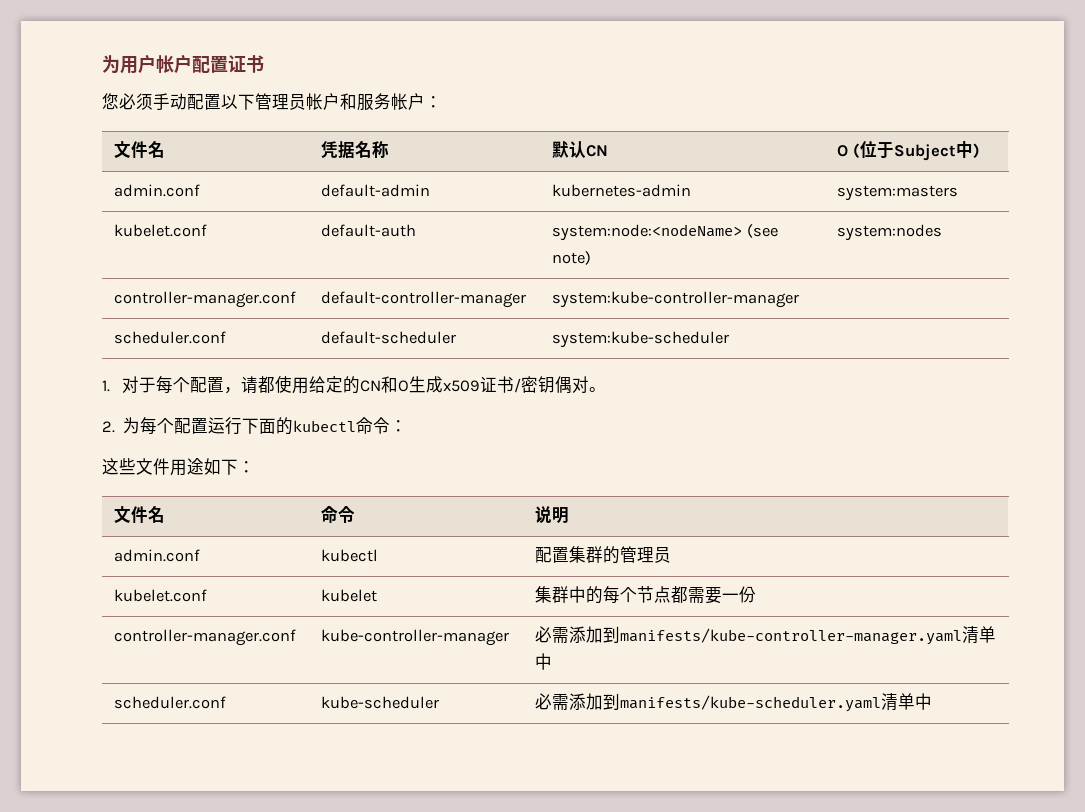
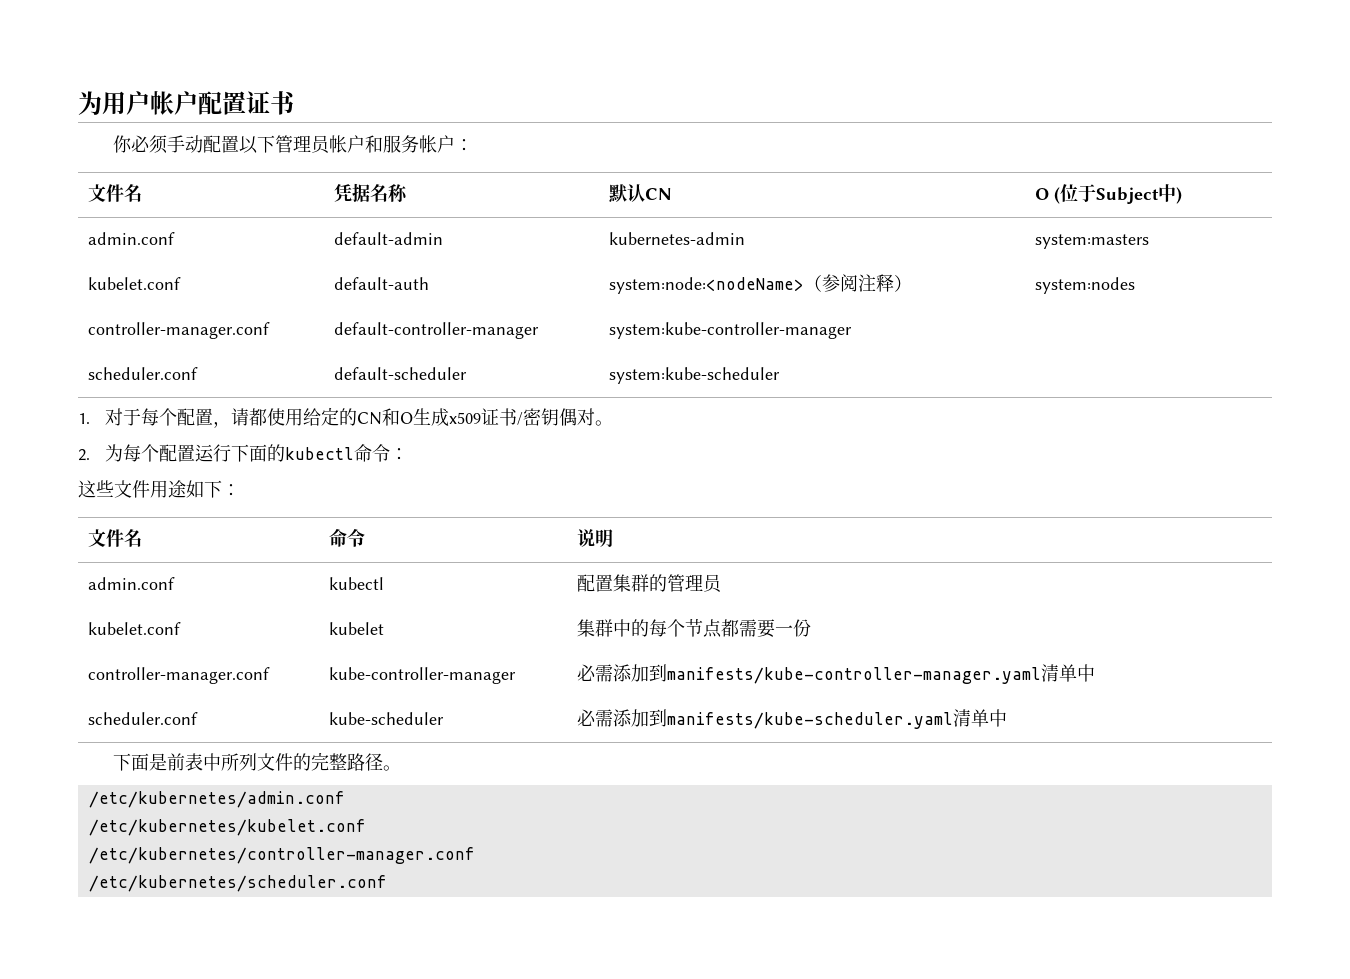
- 您必须手动配置以下管理员帐户和服务帐户：
+ 你必须手动配置以下管理员帐户和服务帐户：
- kubelet.conf | default-auth | system:node:<nodeName> (see note) | system:nodes
+ kubelet.conf | default-auth | system:node:<nodeName>（参阅注释） | system:nodes
+ 下面是前表中所列文件的完整路径。
+ /etc/kubernetes/admin.conf
+ /etc/kubernetes/kubelet.conf
+ /etc/kubernetes/controller-manager.conf
+ /etc/kubernetes/scheduler.conf

